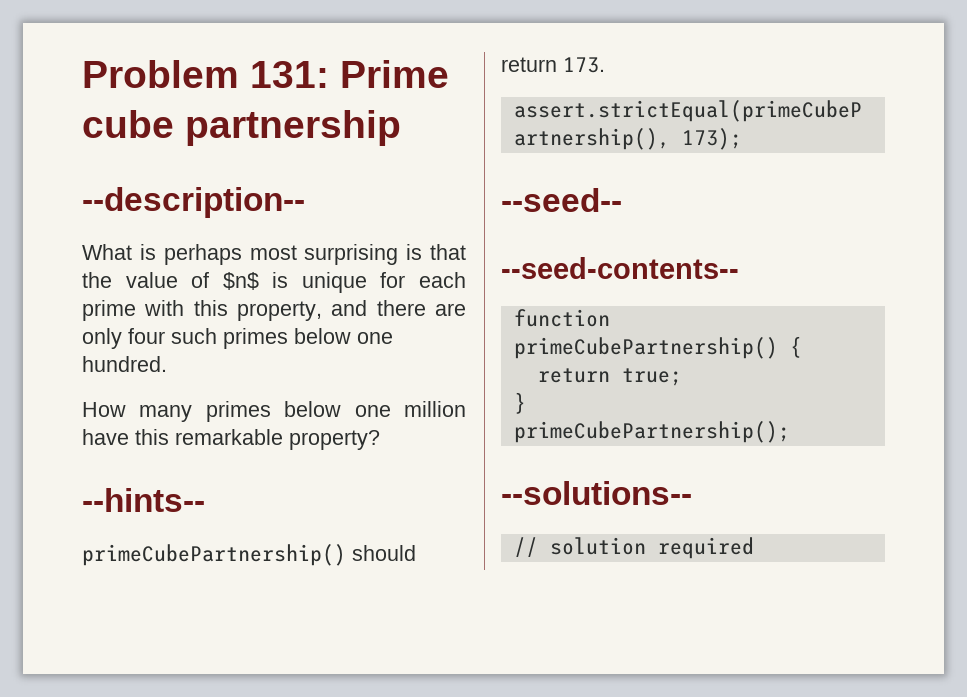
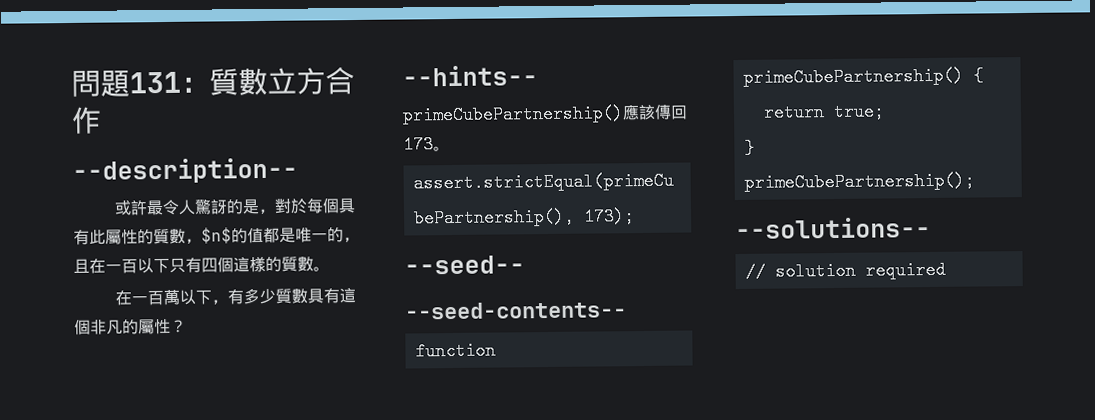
- Problem 131: Prime cube partnership
+ 問題131：質數立方合作
  --description--
- What is perhaps most surprising is that the value of $n$ is unique for each prime with this property, and there are only four such primes below one hundred.
- How many primes below one million have this remarkable property?
+ 或許最令人驚訝的是，對於每個具有此屬性的質數，$n$的值都是唯一的，且在一百以下只有四個這樣的質數。
+ 在一百萬以下，有多少質數具有這個非凡的屬性？
- primeCubePartnership() should return 173.
+ primeCubePartnership()應該傳回173。

